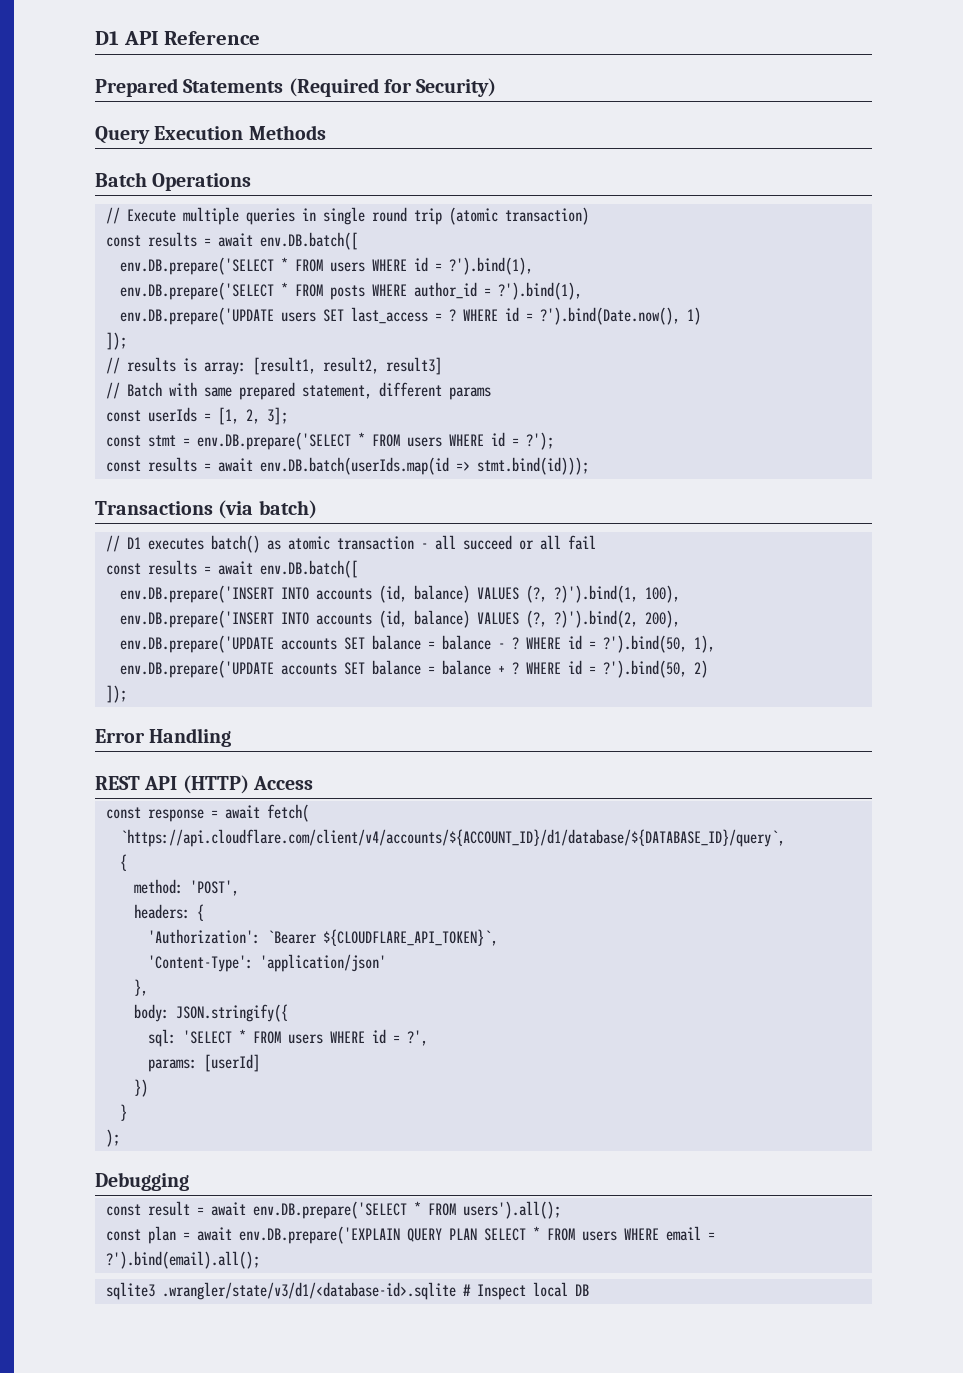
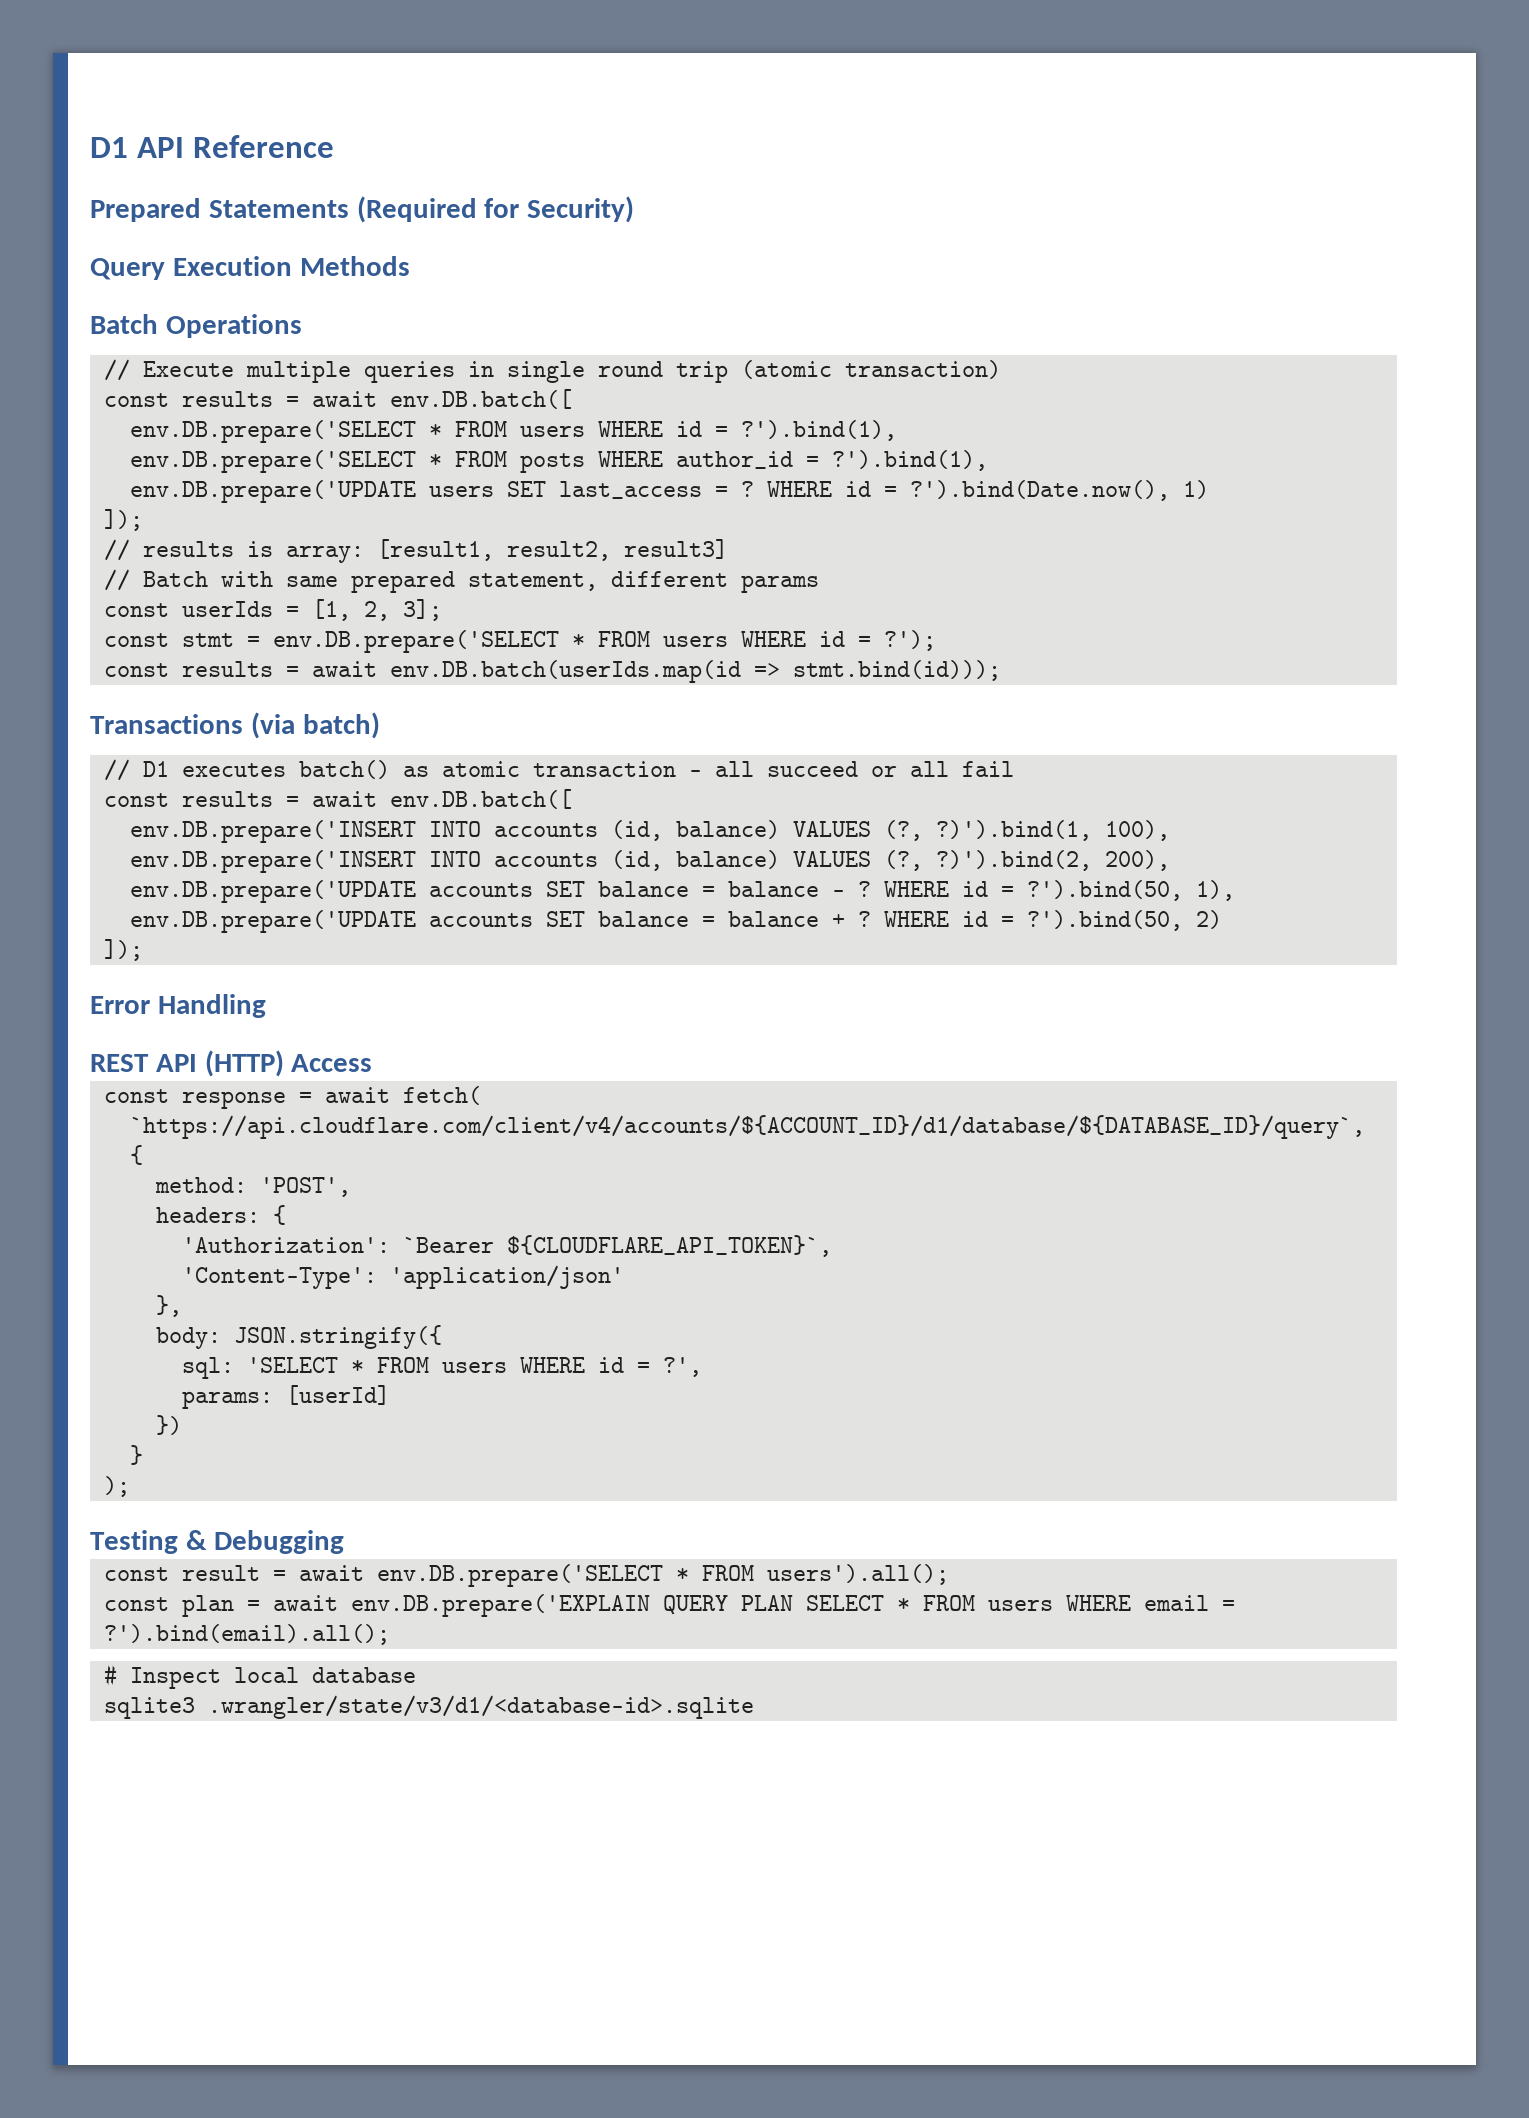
- Debugging
+ Testing & Debugging
- sqlite3 .wrangler/state/v3/d1/<database-id>.sqlite # Inspect local DB
+ # Inspect local database
+ sqlite3 .wrangler/state/v3/d1/<database-id>.sqlite

